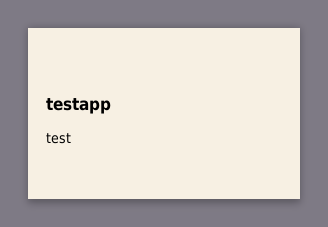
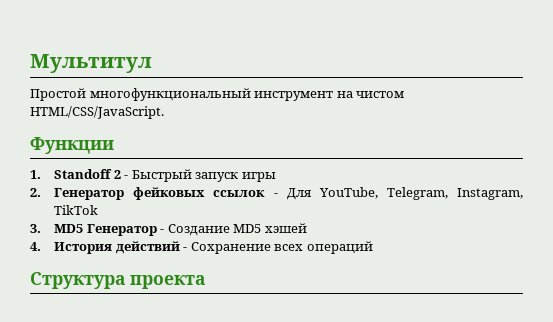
- testapp
- test
+ Мультитул
+ Простой многофункциональный инструмент на чистом HTML/CSS/JavaScript.
+ Функции
+ 1. Standoff 2 - Быстрый запуск игры
+ 2. Генератор фейковых ссылок - Для YouTube, Telegram, Instagram, TikTok
+ 3. MD5 Генератор - Создание MD5 хэшей
+ 4. История действий - Сохранение всех операций
+ Структура проекта

